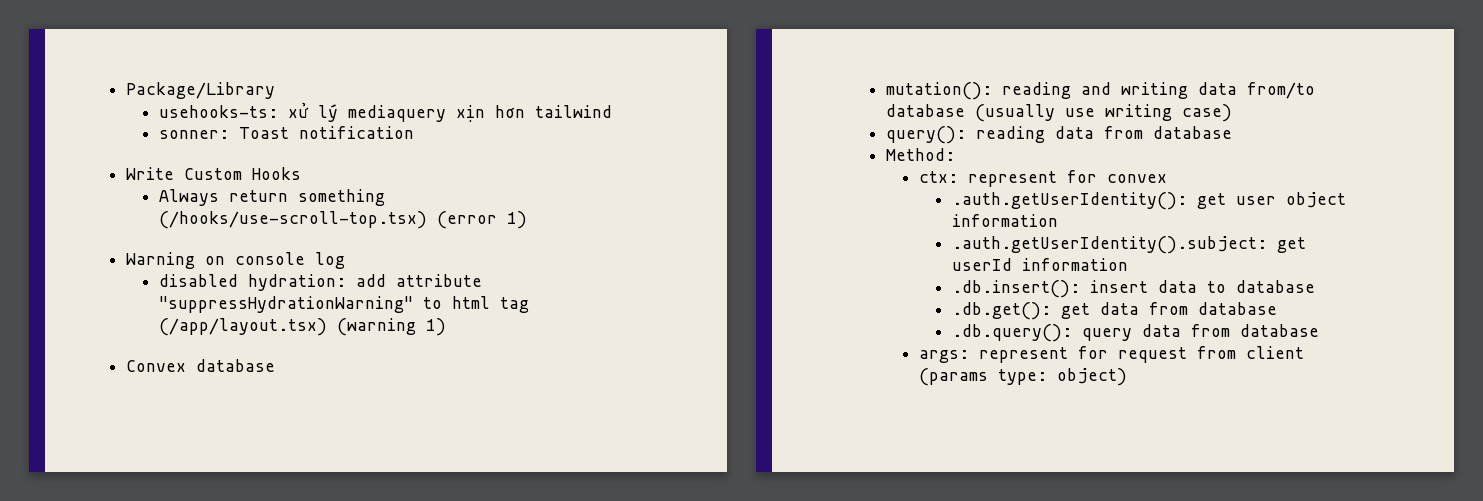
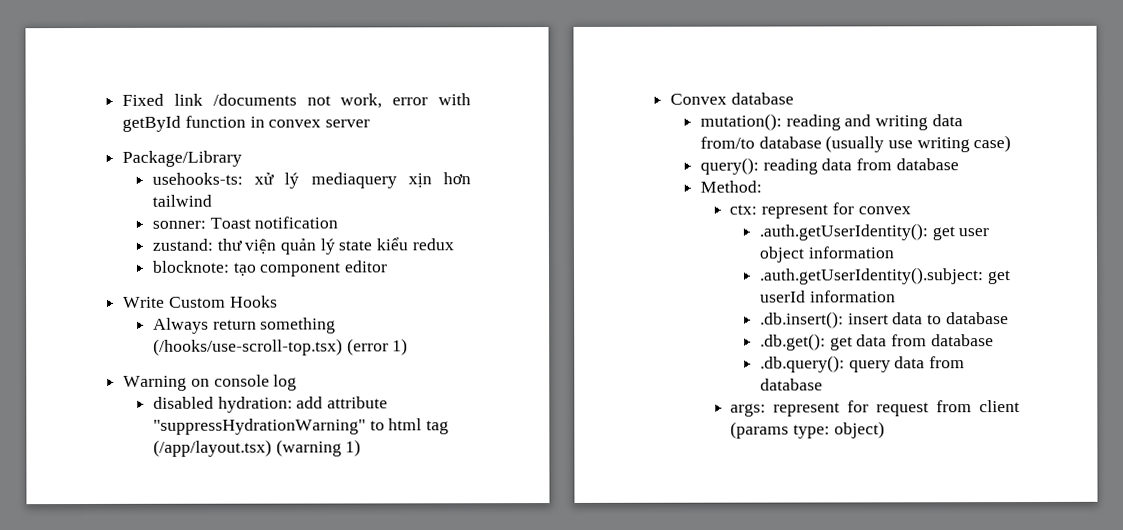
+ Fixed link /documents not work, error with getById function in convex server
+ zustand: thư viện quản lý state kiểu redux
+ blocknote: tạo component editor

